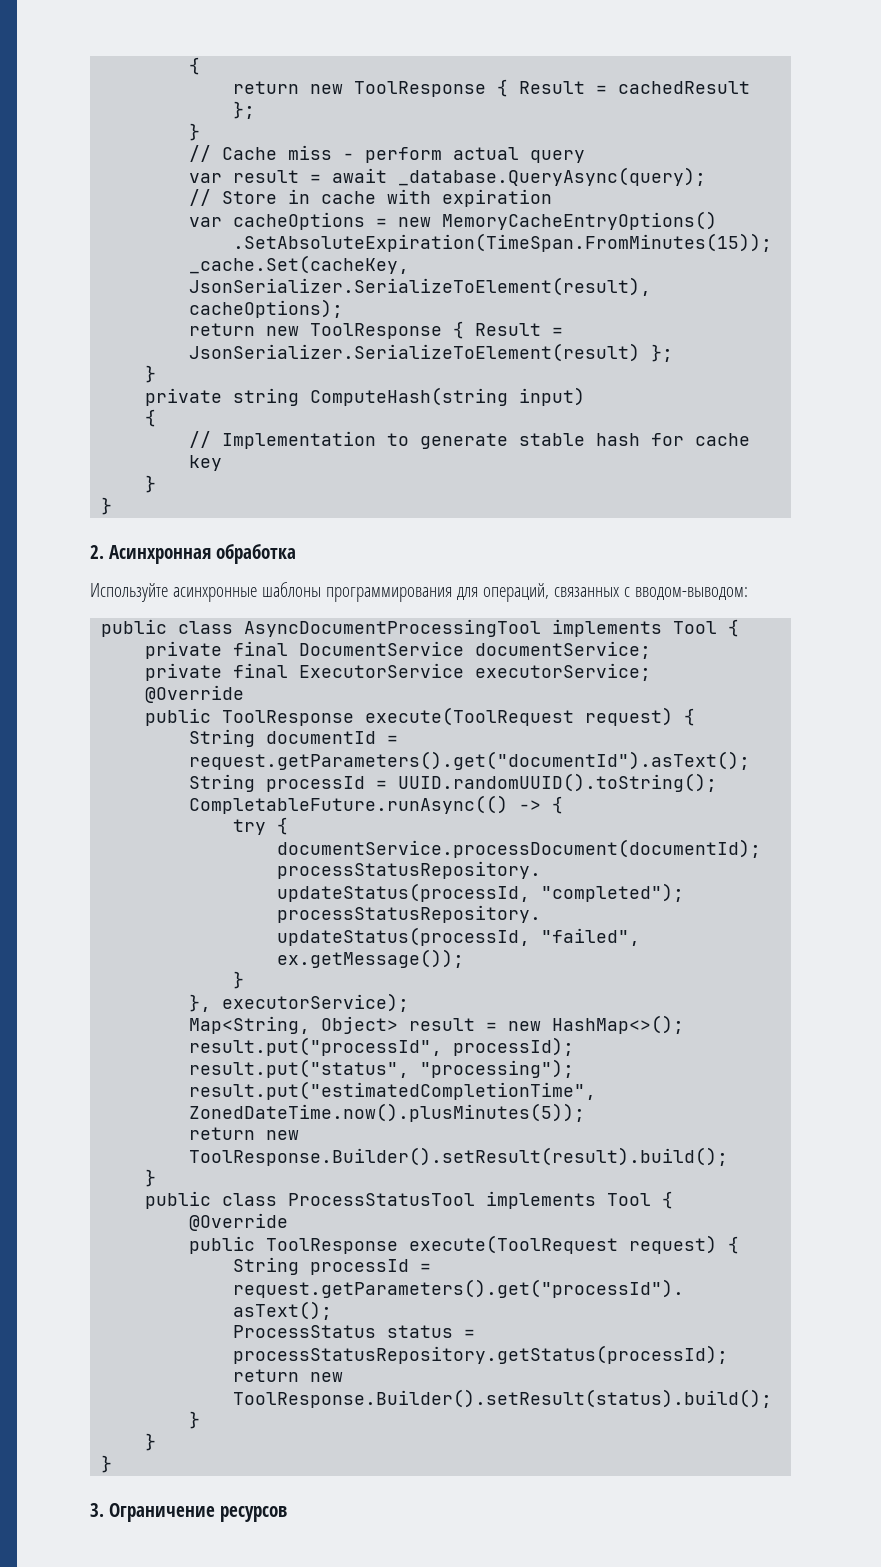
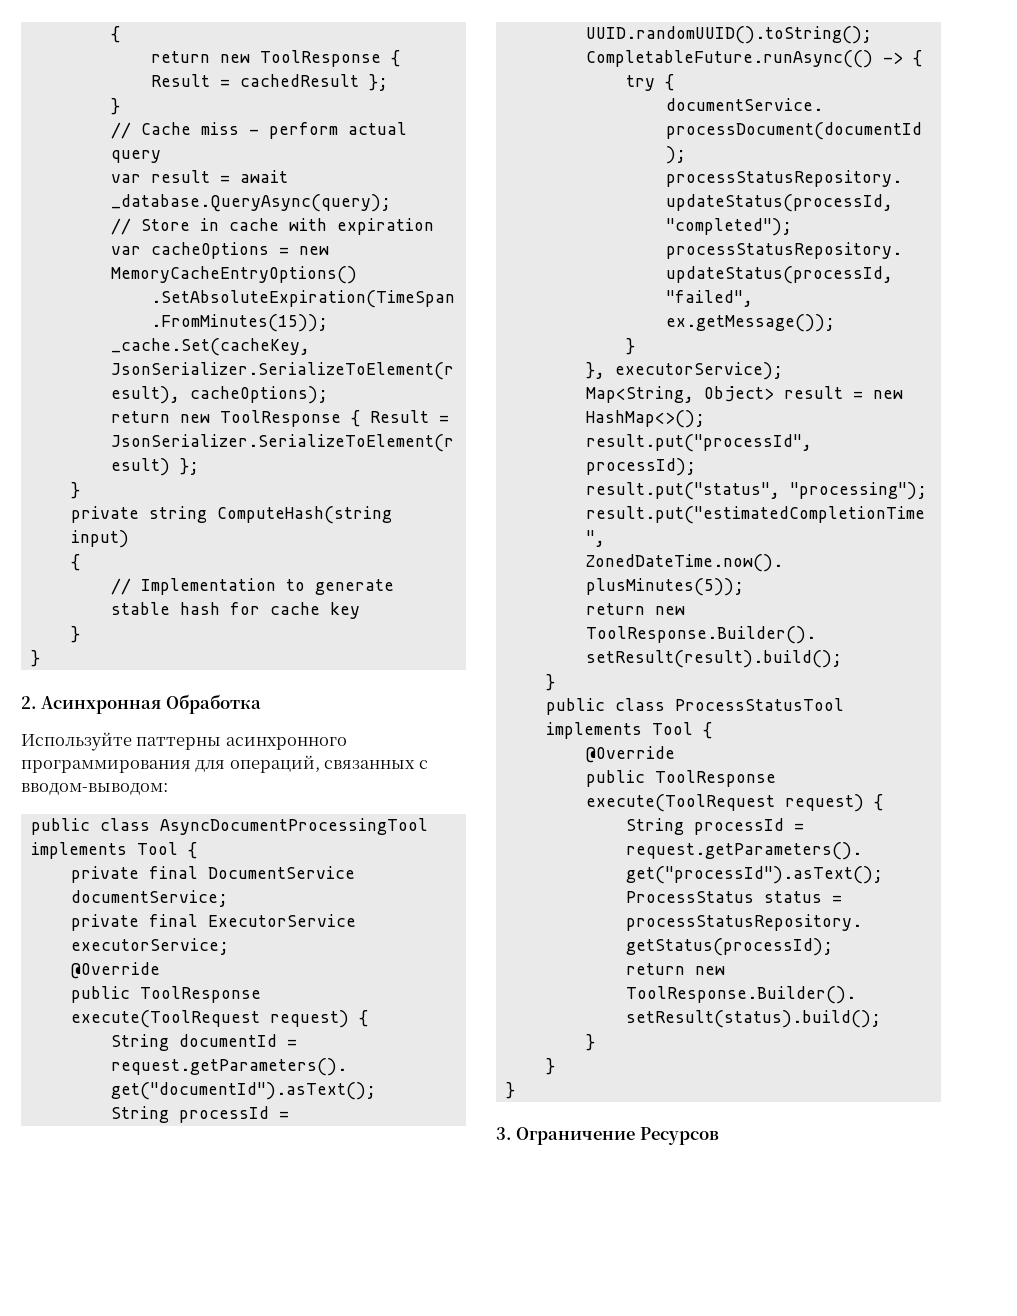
- 2. Асинхронная обработка
+ 2. Асинхронная Обработка
- Используйте асинхронные шаблоны программирования для операций, связанных с вводом-выводом:
+ Используйте паттерны асинхронного программирования для операций, связанных с вводом-выводом:
- 3. Ограничение ресурсов
+ 3. Ограничение Ресурсов

